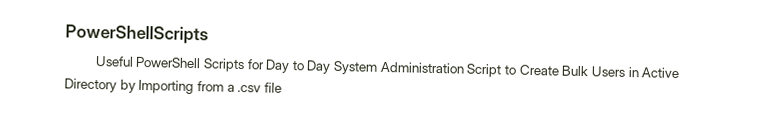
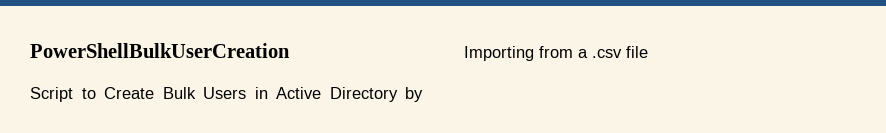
- PowerShellScripts
- Useful PowerShell Scripts for Day to Day System Administration Script to Create Bulk Users in Active Directory by Importing from a .csv file
+ PowerShellBulkUserCreation
+ Script to Create Bulk Users in Active Directory by Importing from a .csv file

